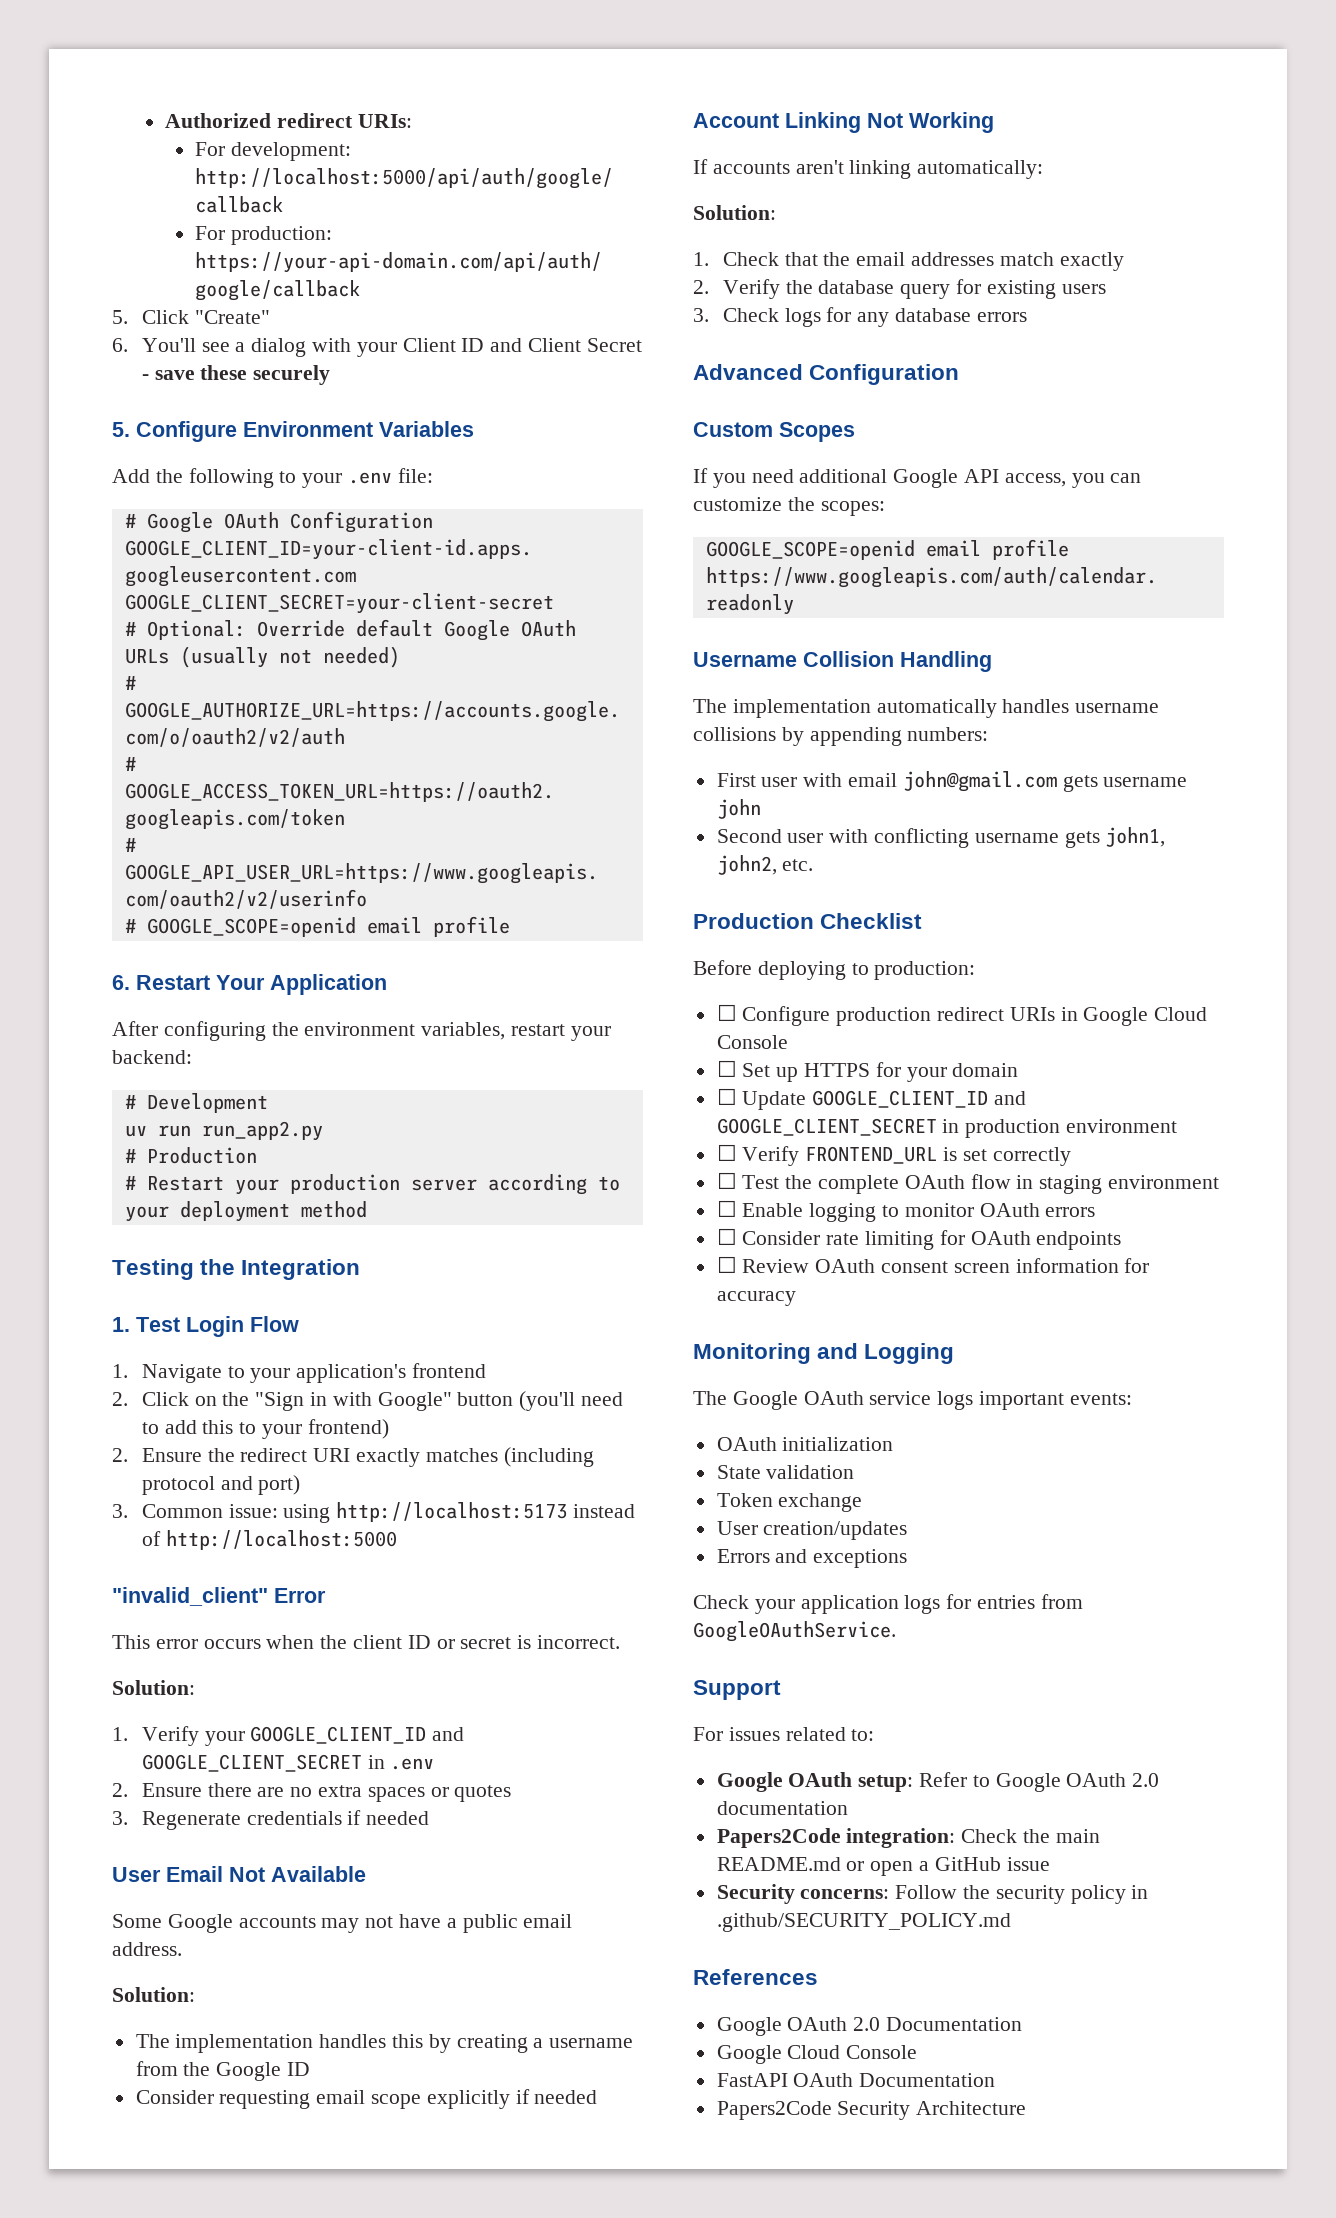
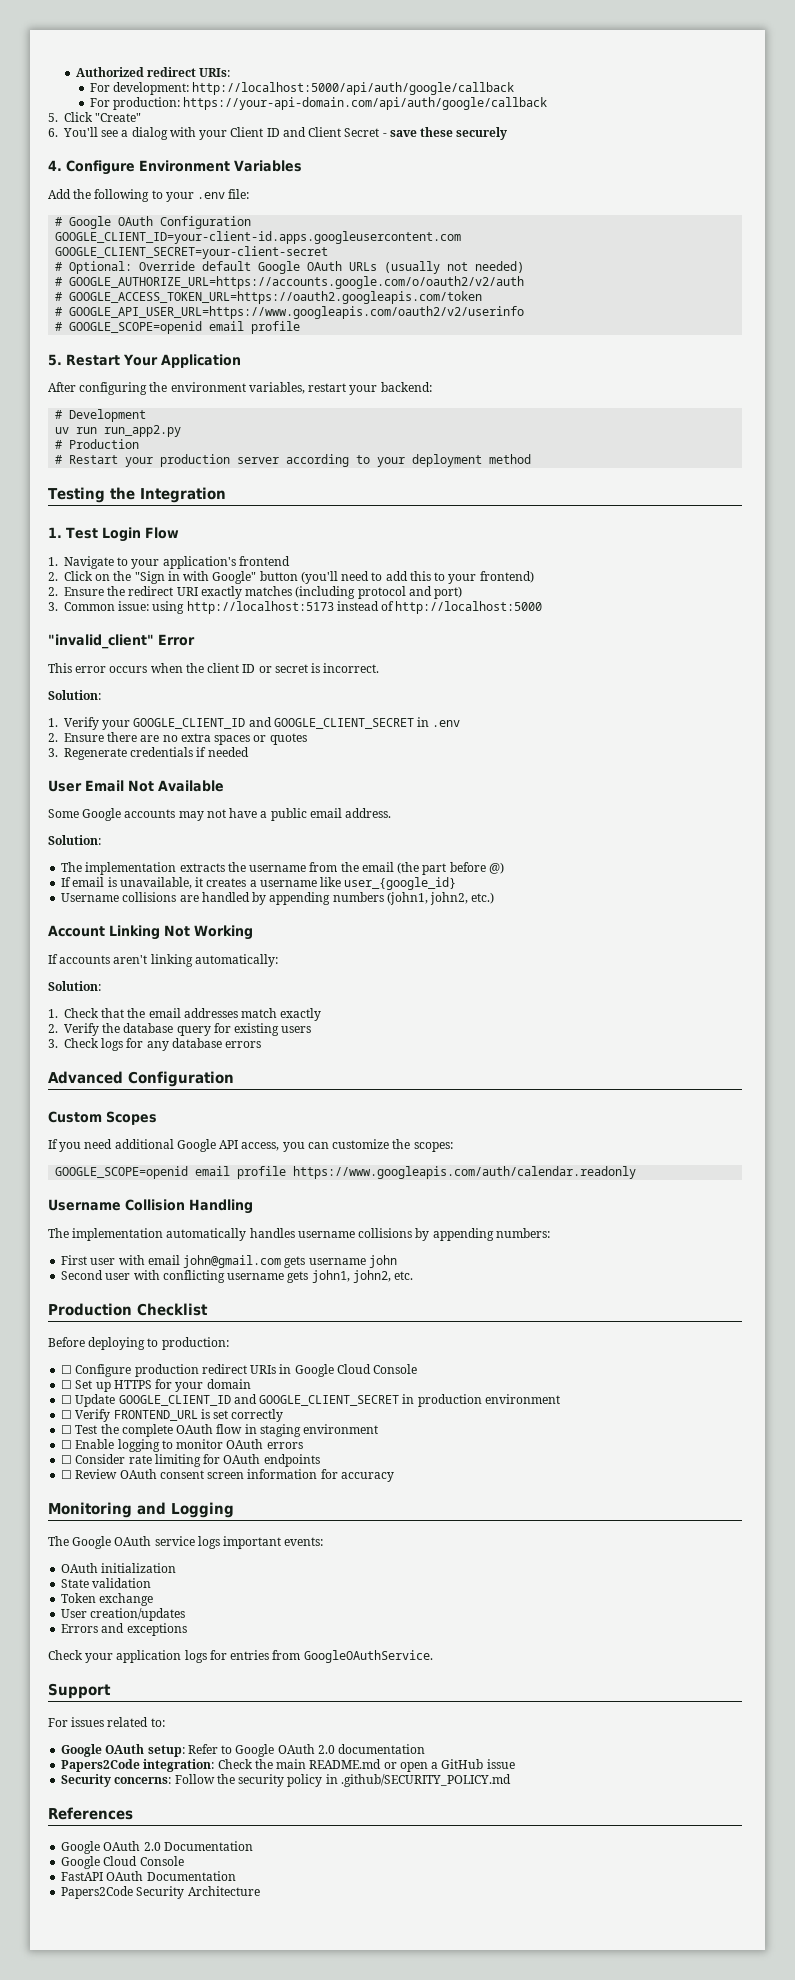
- 5. Configure Environment Variables
+ 4. Configure Environment Variables
- 6. Restart Your Application
+ 5. Restart Your Application
- The implementation handles this by creating a username from the Google ID
- Consider requesting email scope explicitly if needed
+ The implementation extracts the username from the email (the part before @)
+ If email is unavailable, it creates a username like user_{google_id}
+ Username collisions are handled by appending numbers (john1, john2, etc.)

